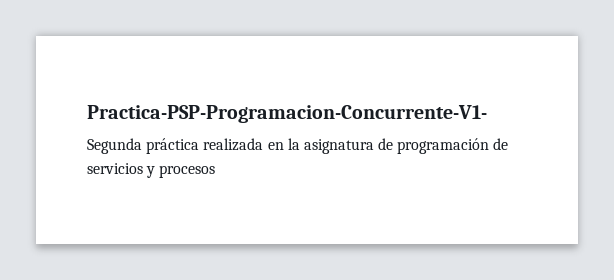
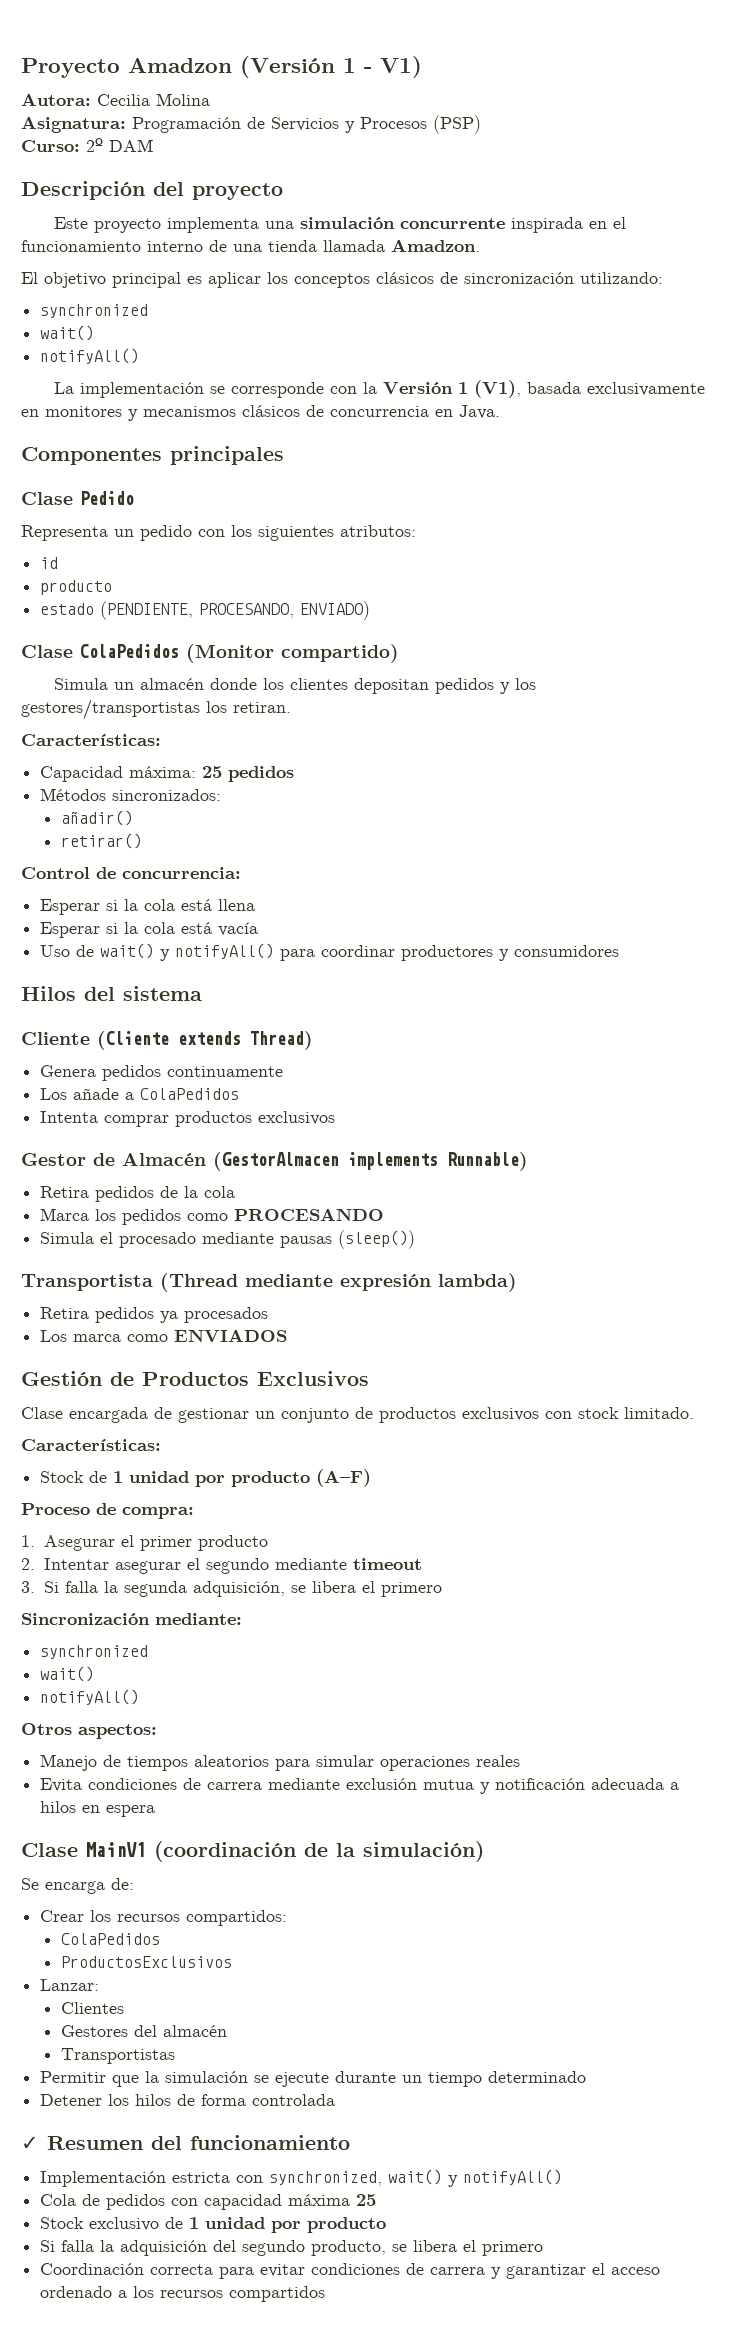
- Practica-PSP-Programacion-Concurrente-V1-
- Segunda práctica realizada en la asignatura de programación de servicios y procesos
+ Proyecto Amadzon (Versión 1 - V1)
+ Autora: Cecilia Molina
+ Asignatura: Programación de Servicios y Procesos (PSP)
+ Curso: 2º DAM
+ Descripción del proyecto
+ Este proyecto implementa una simulación concurrente inspirada en el funcionamiento interno de una tienda llamada Amadzon.
+ El objetivo principal es aplicar los conceptos clásicos de sincronización utilizando:
+ synchronized
+ wait()
+ notifyAll()
+ La implementación se corresponde con la Versión 1 (V1), basada exclusivamente en monitores y mecanismos clásicos de concurrencia en Java.
+ Componentes principales
+ Clase Pedido
+ Representa un pedido con los siguientes atributos:
+ id
+ producto
+ estado (PENDIENTE, PROCESANDO, ENVIADO)
+ Clase ColaPedidos (Monitor compartido)
+ Simula un almacén donde los clientes depositan pedidos y los gestores/transportistas los retiran.
+ Características:
+ Capacidad máxima: 25 pedidos
+ Métodos sincronizados:
+ añadir()
+ retirar()
+ Control de concurrencia:
+ Esperar si la cola está llena
+ Esperar si la cola está vacía
+ Uso de wait() y notifyAll() para coordinar productores y consumidores
+ Hilos del sistema
+ Cliente (Cliente extends Thread)
+ Genera pedidos continuamente
+ Los añade a ColaPedidos
+ Intenta comprar productos exclusivos
+ Gestor de Almacén (GestorAlmacen implements Runnable)
+ Retira pedidos de la cola
+ Marca los pedidos como PROCESANDO
+ Simula el procesado mediante pausas (sleep())
+ Transportista (Thread mediante expresión lambda)
+ Retira pedidos ya procesados
+ Los marca como ENVIADOS
+ Gestión de Productos Exclusivos
+ Clase encargada de gestionar un conjunto de productos exclusivos con stock limitado.
+ Características:
+ Stock de 1 unidad por producto (A–F)
+ Proceso de compra:
+ 1. Asegurar el primer producto
+ 2. Intentar asegurar el segundo mediante timeout
+ 3. Si falla la segunda adquisición, se libera el primero
+ Sincronización mediante:
+ synchronized
+ wait()
+ notifyAll()
+ Otros aspectos:
+ Manejo de tiempos aleatorios para simular operaciones reales
+ Evita condiciones de carrera mediante exclusión mutua y notificación adecuada a hilos en espera
+ Clase MainV1 (coordinación de la simulación)
+ Se encarga de:
+ Crear los recursos compartidos:
+ ColaPedidos
+ ProductosExclusivos
+ Lanzar:
+ Clientes
+ Gestores del almacén
+ Transportistas
+ Permitir que la simulación se ejecute durante un tiempo determinado
+ Detener los hilos de forma controlada
+ ✓ Resumen del funcionamiento
+ Implementación estricta con synchronized, wait() y notifyAll()
+ Cola de pedidos con capacidad máxima 25
+ Stock exclusivo de 1 unidad por producto
+ Si falla la adquisición del segundo producto, se libera el primero
+ Coordinación correcta para evitar condiciones de carrera y garantizar el acceso ordenado a los recursos compartidos

